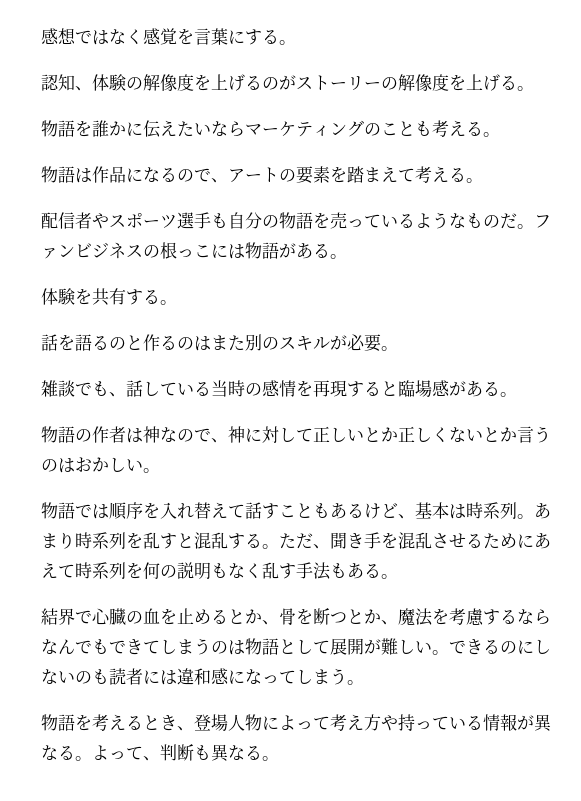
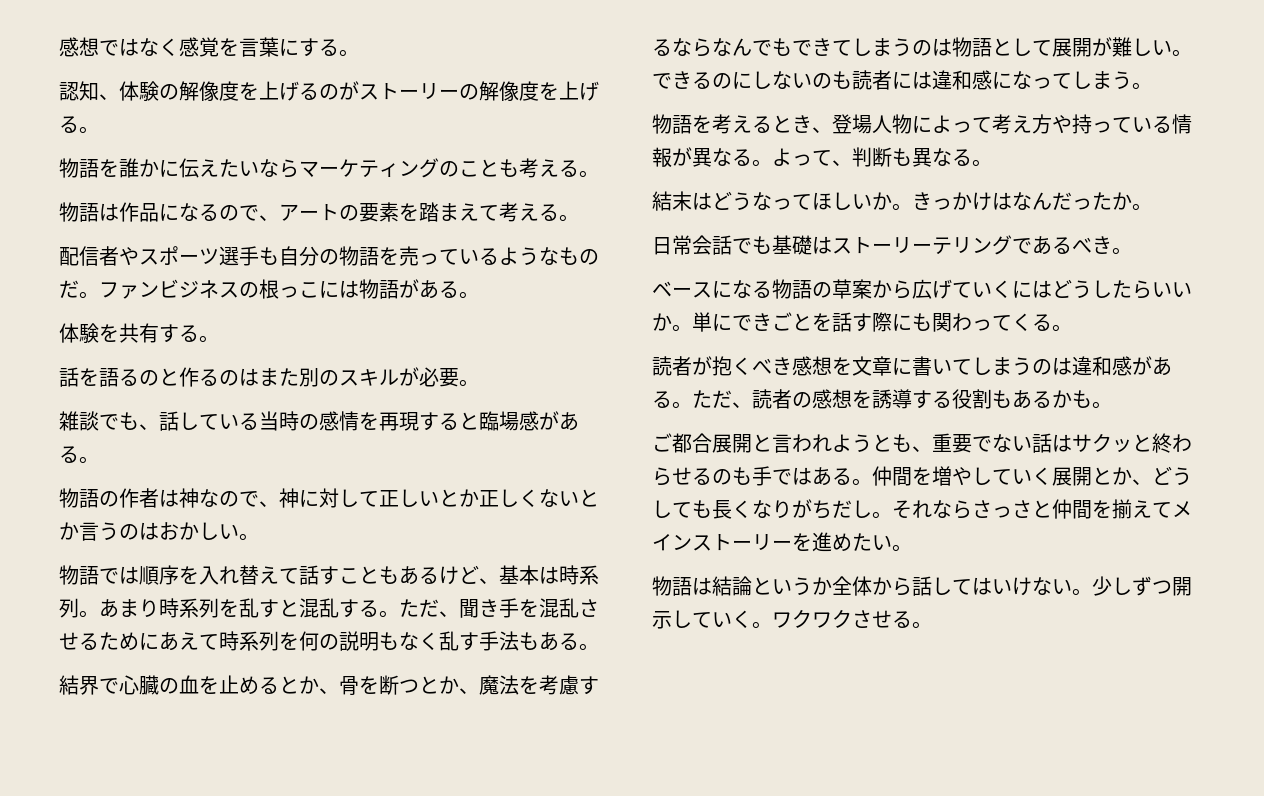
+ 結末はどうなってほしいか。きっかけはなんだったか。
+ 日常会話でも基礎はストーリーテリングであるべき。
+ ベースになる物語の草案から広げていくにはどうしたらいいか。単にできごとを話す際にも関わってくる。
+ 読者が抱くべき感想を文章に書いてしまうのは違和感がある。ただ、読者の感想を誘導する役割もあるかも。
+ ご都合展開と言われようとも、重要でない話はサクッと終わらせるのも手ではある。仲間を増やしていく展開とか、どうしても長くなりがちだし。それならさっさと仲間を揃えてメインストーリーを進めたい。
+ 物語は結論というか全体から話してはいけない。少しずつ開示していく。ワクワクさせる。

